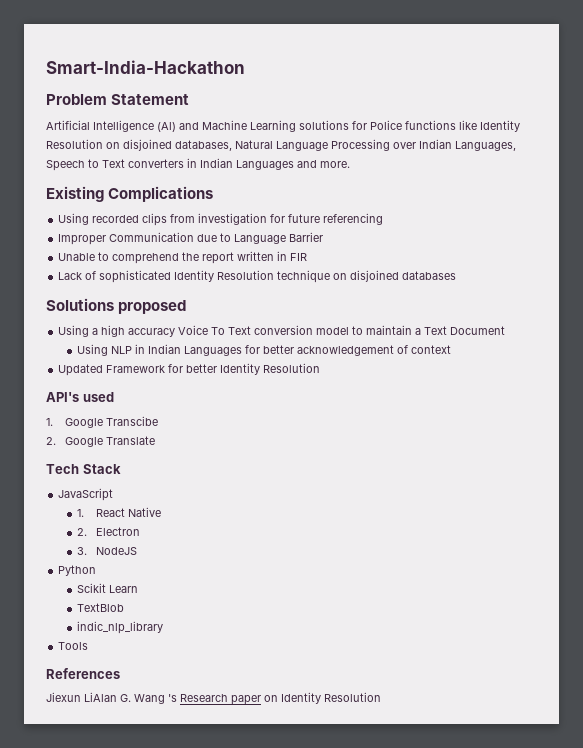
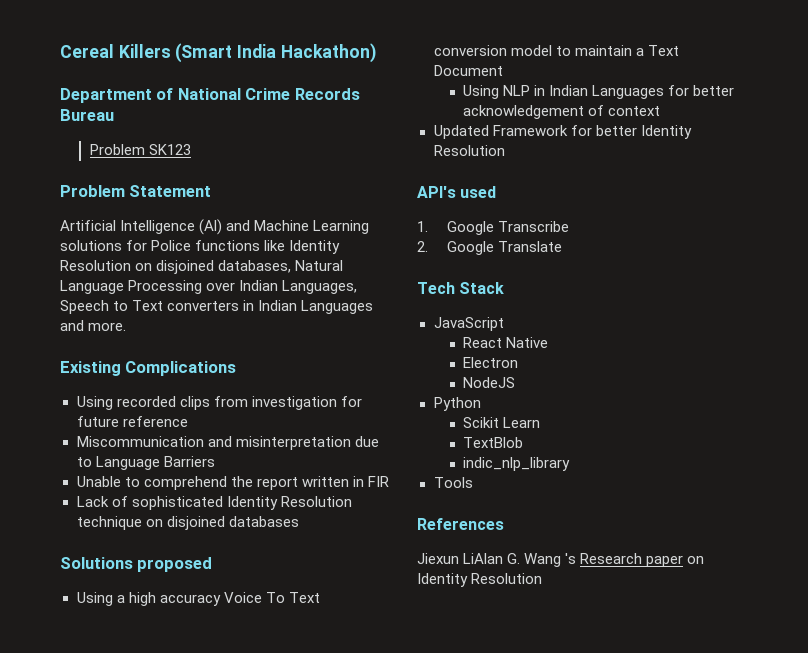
- Smart-India-Hackathon
+ Cereal Killers (Smart India Hackathon)
+ Department of National Crime Records Bureau
+ Problem SK123
- Using recorded clips from investigation for future referencing
- Improper Communication due to Language Barrier
+ Using recorded clips from investigation for future reference
+ Miscommunication and misinterpretation due to Language Barriers
- 1. Google Transcibe
+ 1. Google Transcribe
- 1. React Native
+ React Native
- 2. Electron
+ Electron
- 3. NodeJS
+ NodeJS

